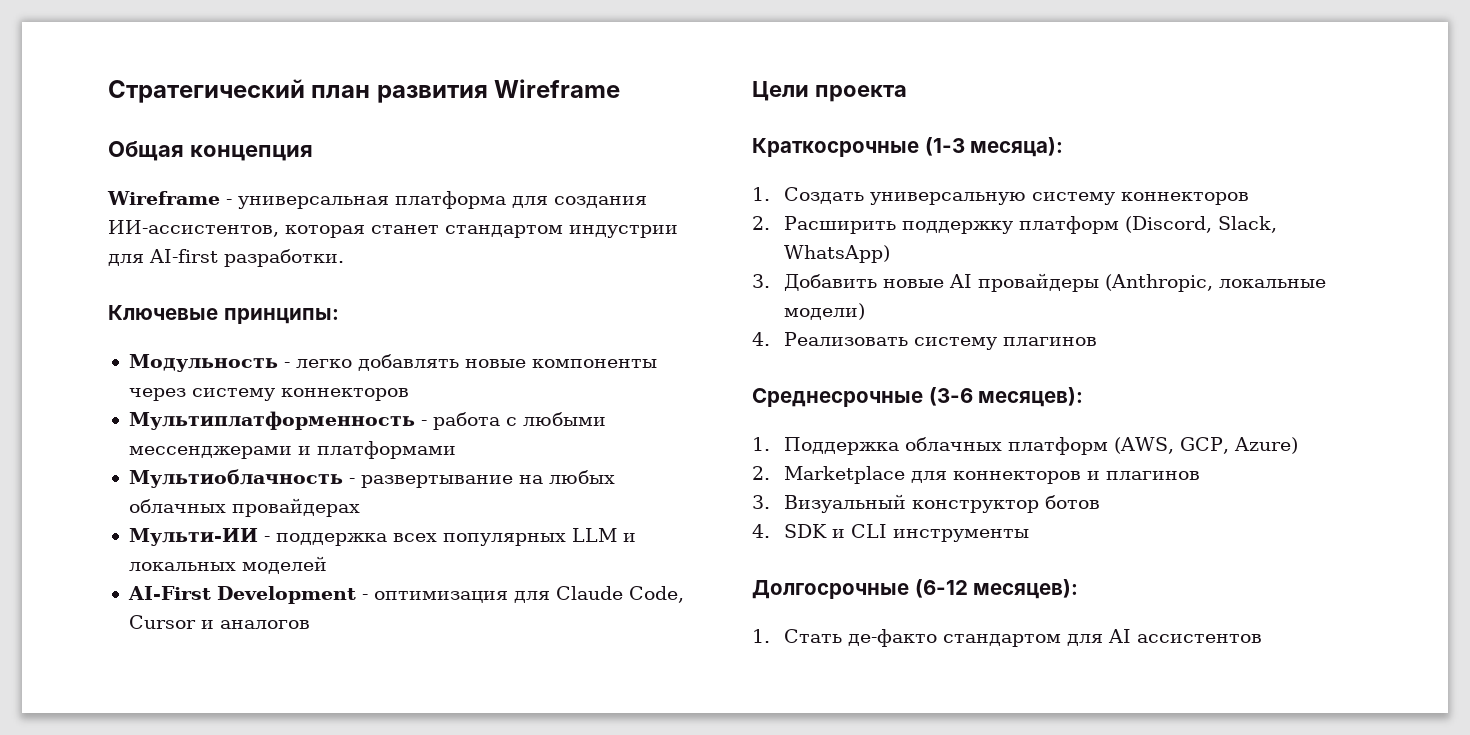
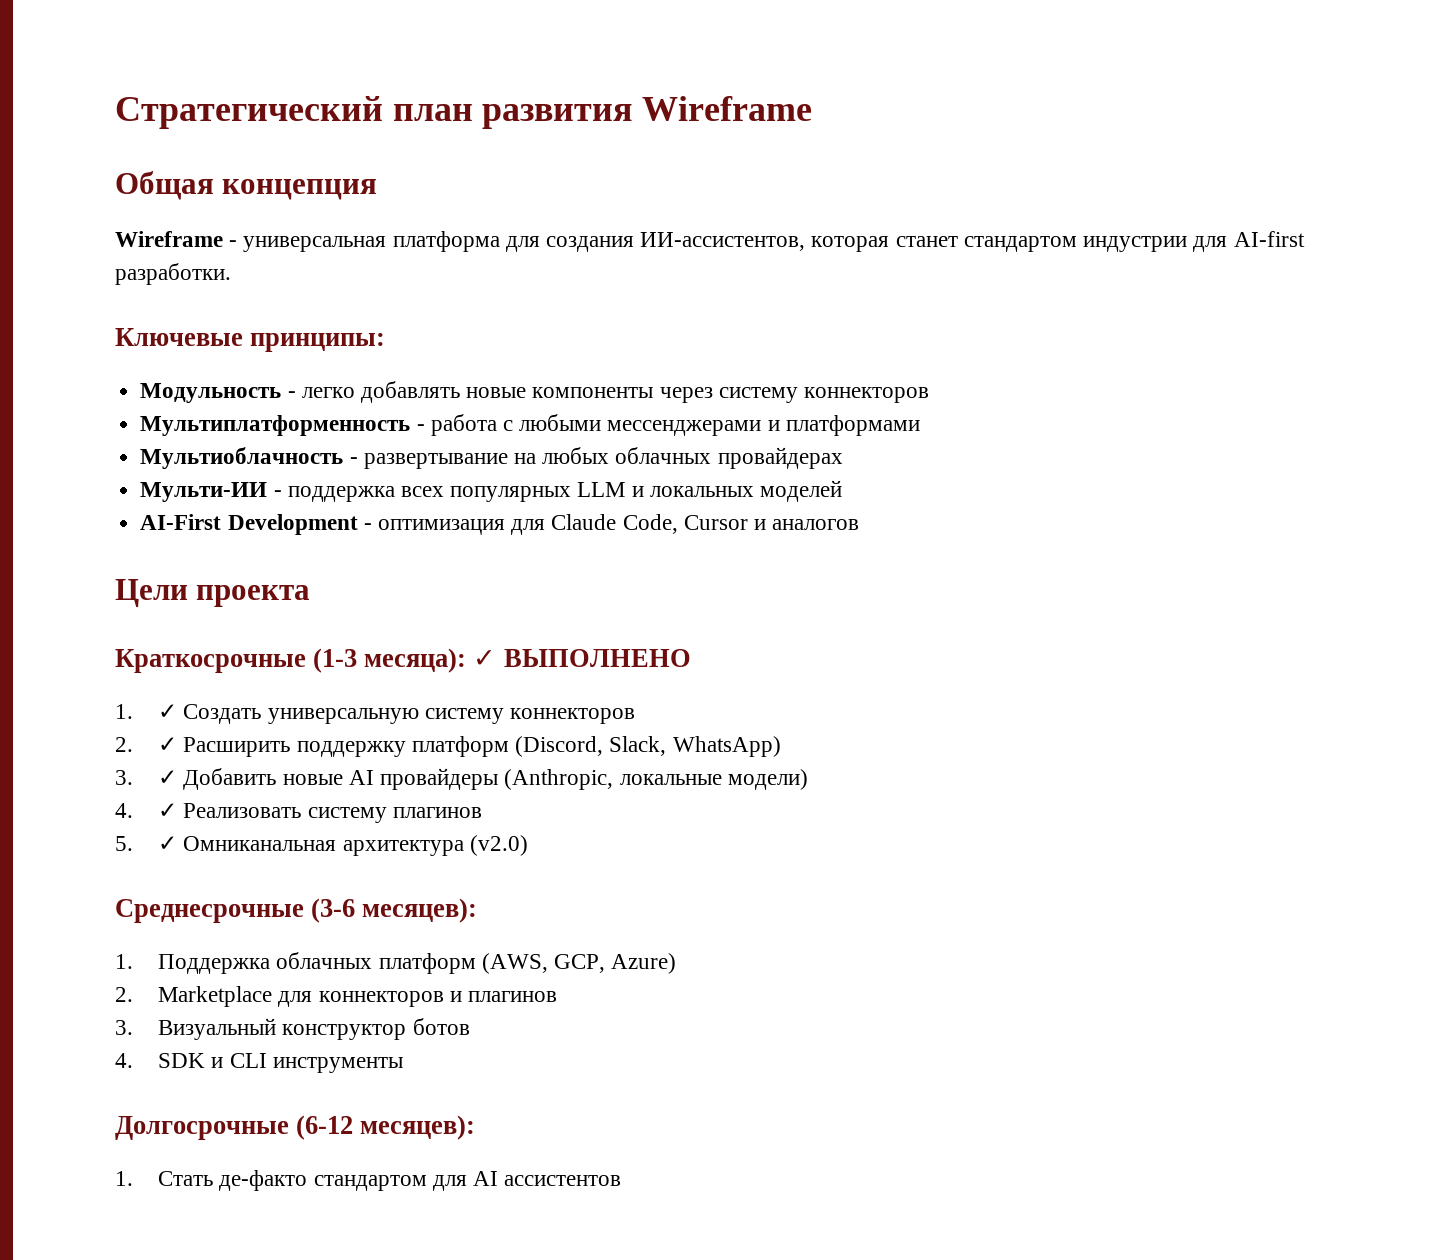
- Краткосрочные (1-3 месяца):
- 1. Создать универсальную систему коннекторов
+ Краткосрочные (1-3 месяца): ✓ ВЫПОЛНЕНО
+ 1. ✓ Создать универсальную систему коннекторов
- 2. Расширить поддержку платформ (Discord, Slack, WhatsApp)
+ 2. ✓ Расширить поддержку платформ (Discord, Slack, WhatsApp)
- 3. Добавить новые AI провайдеры (Anthropic, локальные модели)
+ 3. ✓ Добавить новые AI провайдеры (Anthropic, локальные модели)
- 4. Реализовать систему плагинов
+ 4. ✓ Реализовать систему плагинов
+ 5. ✓ Омниканальная архитектура (v2.0)

